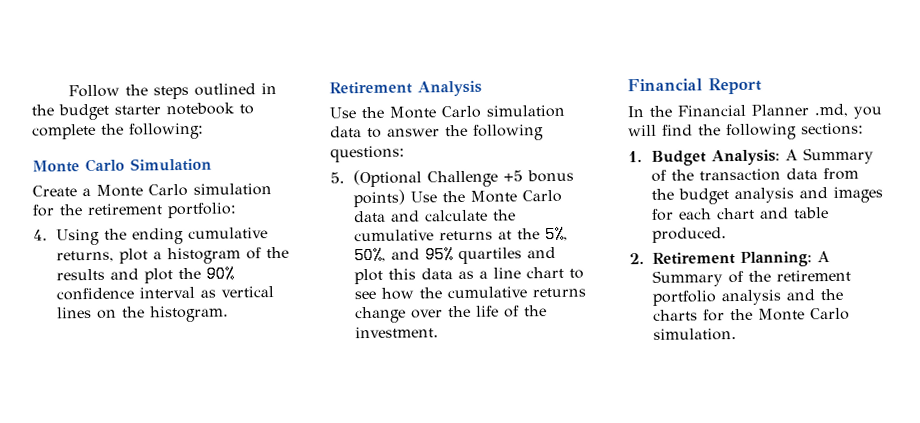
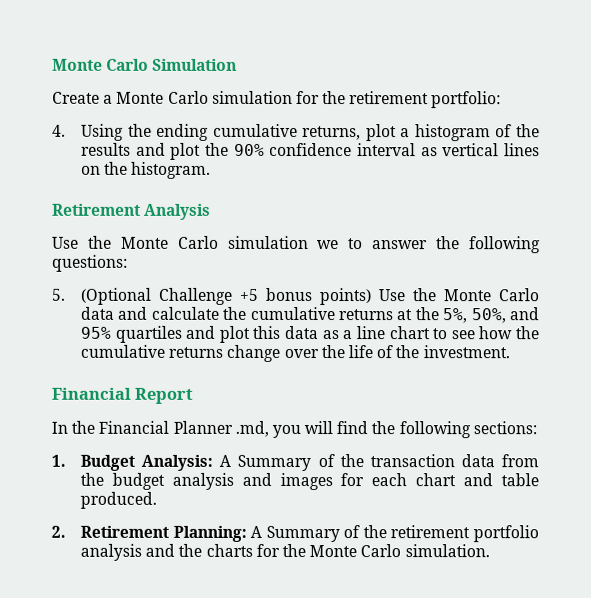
- Follow the steps outlined in the budget starter notebook to complete the following:
- Use the Monte Carlo simulation data to answer the following questions:
+ Use the Monte Carlo simulation we to answer the following questions:

